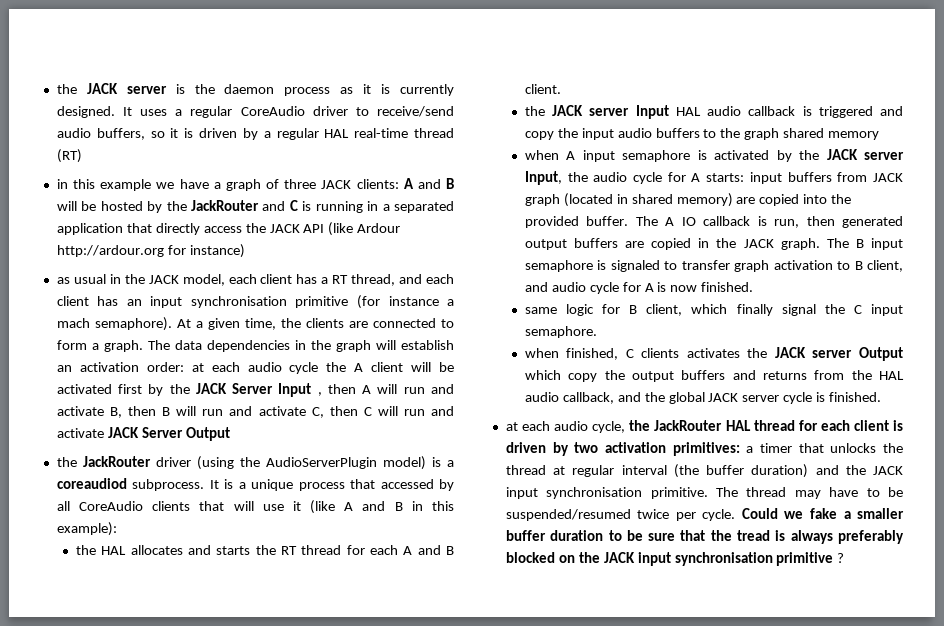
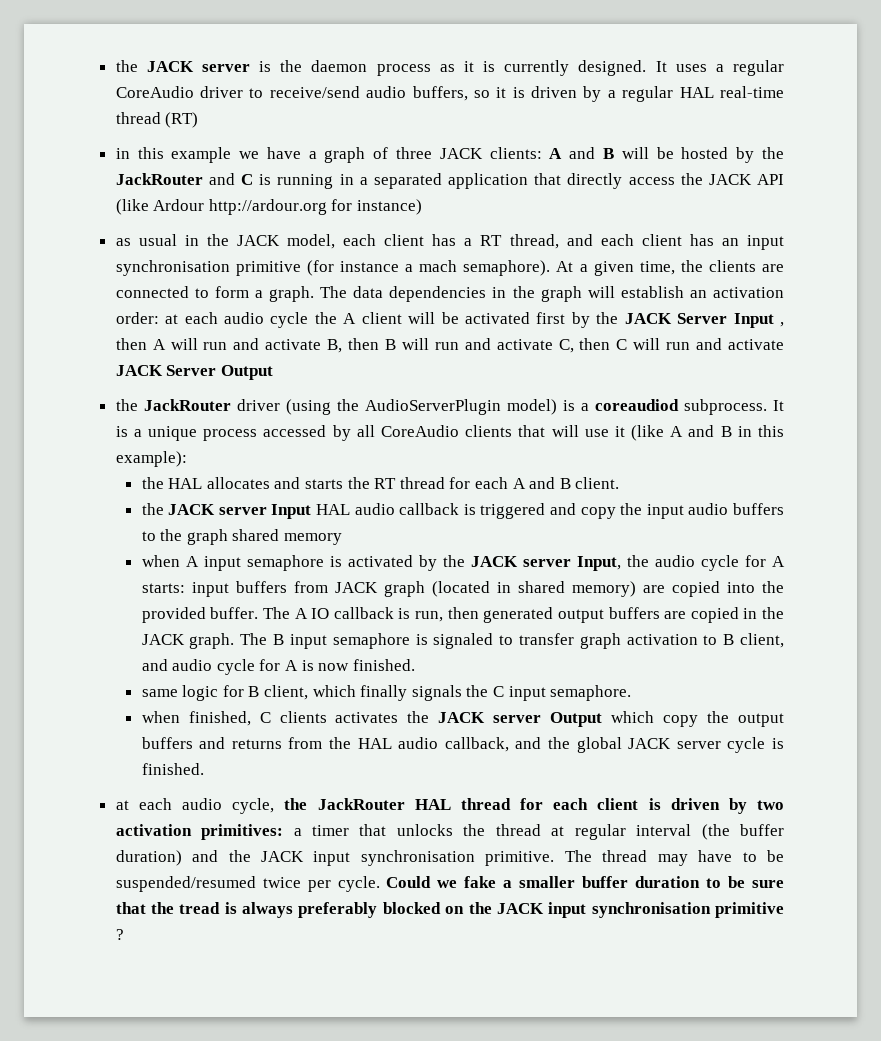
- It is a unique process that accessed by all CoreAudio clients that will use it (like A and B in this example):
+ It is a unique process accessed by all CoreAudio clients that will use it (like A and B in this example):
- same logic for B client, which finally signal the C input semaphore.
+ same logic for B client, which finally signals the C input semaphore.

